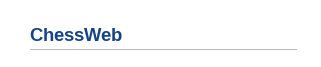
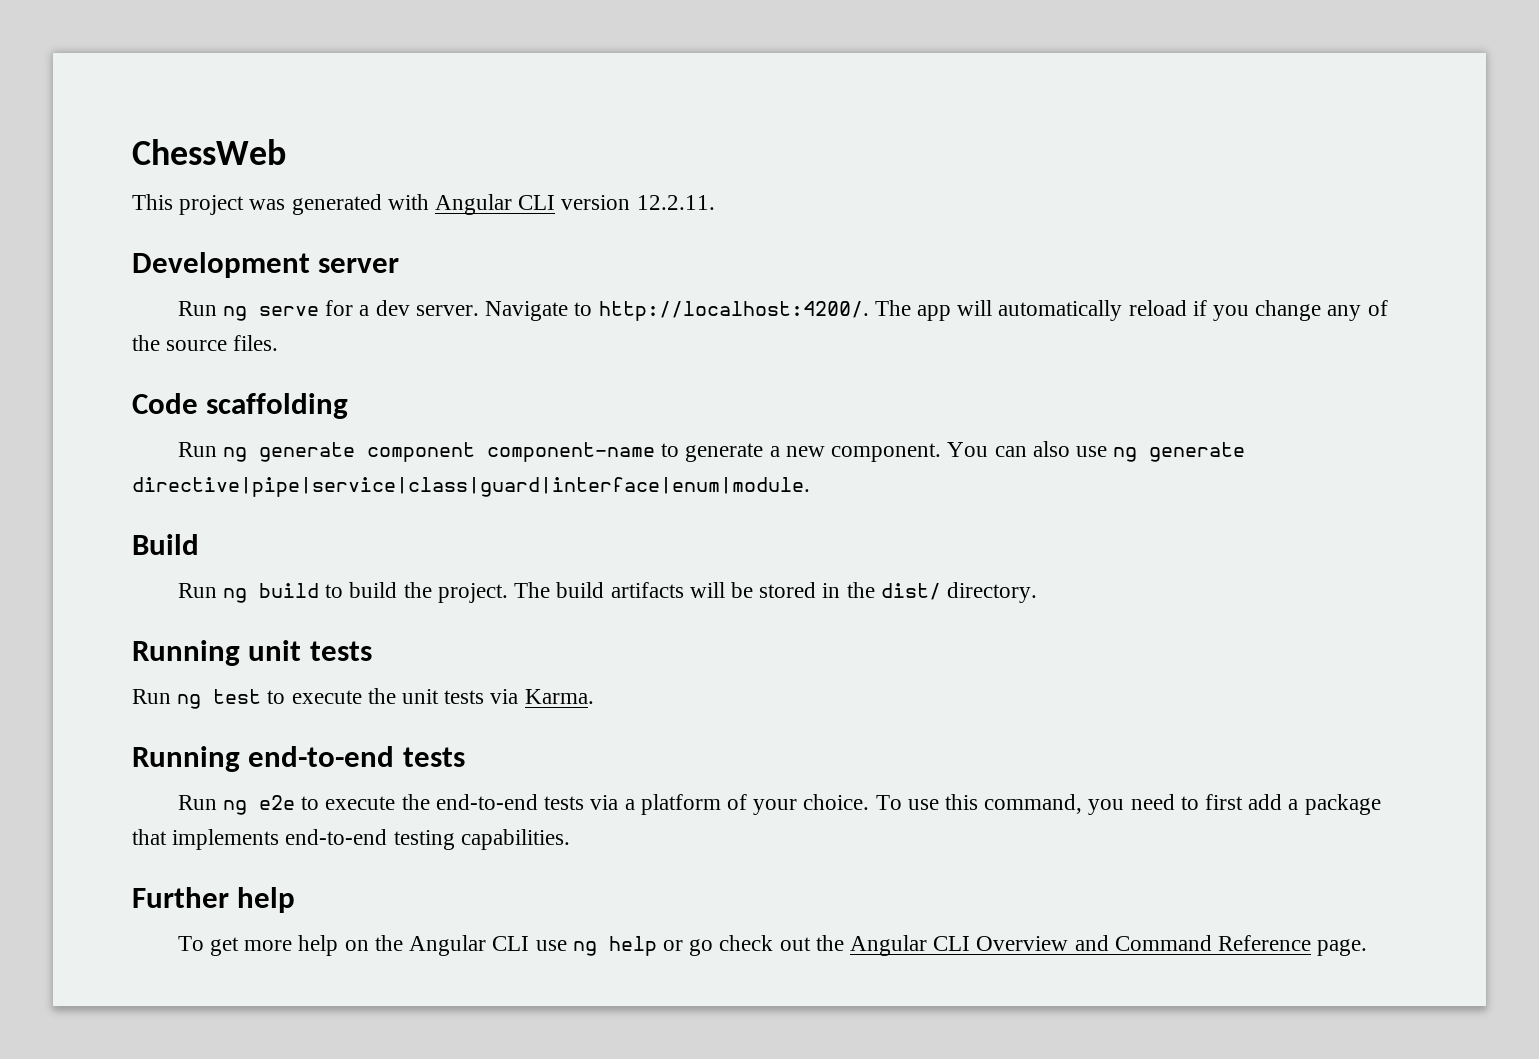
+ This project was generated with Angular CLI version 12.2.11.
+ Development server
+ Run ng serve for a dev server. Navigate to http://localhost:4200/. The app will automatically reload if you change any of the source files.
+ Code scaffolding
+ Run ng generate component component-name to generate a new component. You can also use ng generate directive|pipe|service|class|guard|interface|enum|module.
+ Build
+ Run ng build to build the project. The build artifacts will be stored in the dist/ directory.
+ Running unit tests
+ Run ng test to execute the unit tests via Karma.
+ Running end-to-end tests
+ Run ng e2e to execute the end-to-end tests via a platform of your choice. To use this command, you need to first add a package that implements end-to-end testing capabilities.
+ Further help
+ To get more help on the Angular CLI use ng help or go check out the Angular CLI Overview and Command Reference page.

